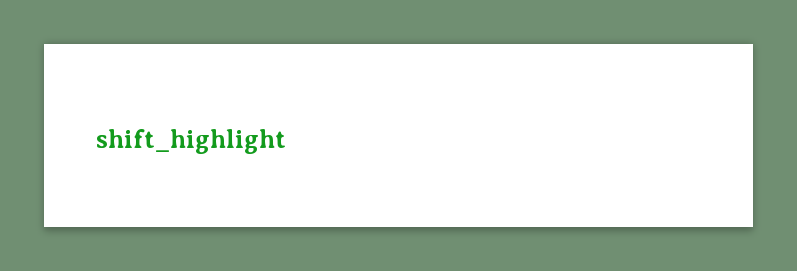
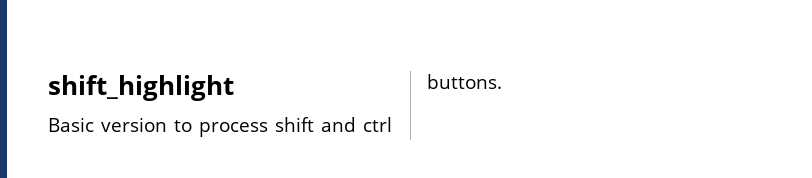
+ Basic version to process shift and ctrl buttons.

